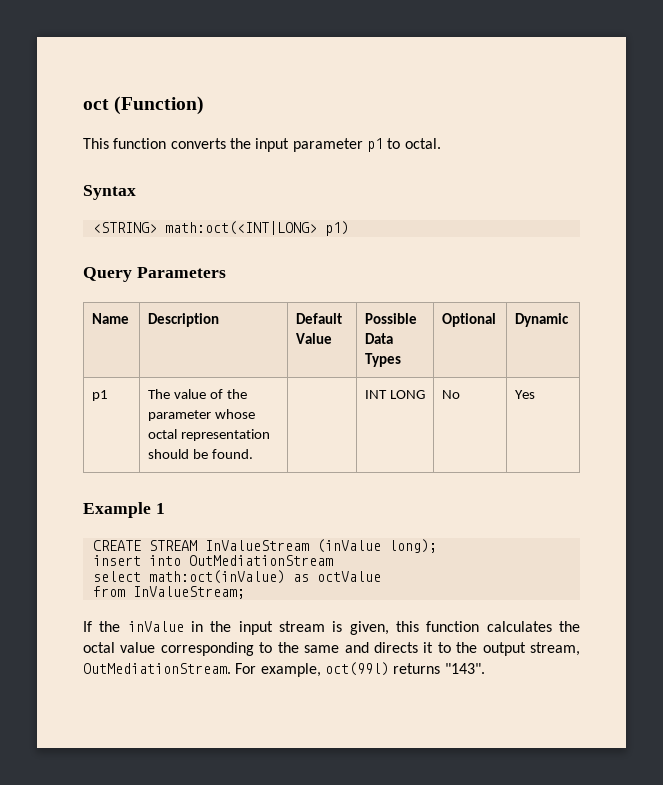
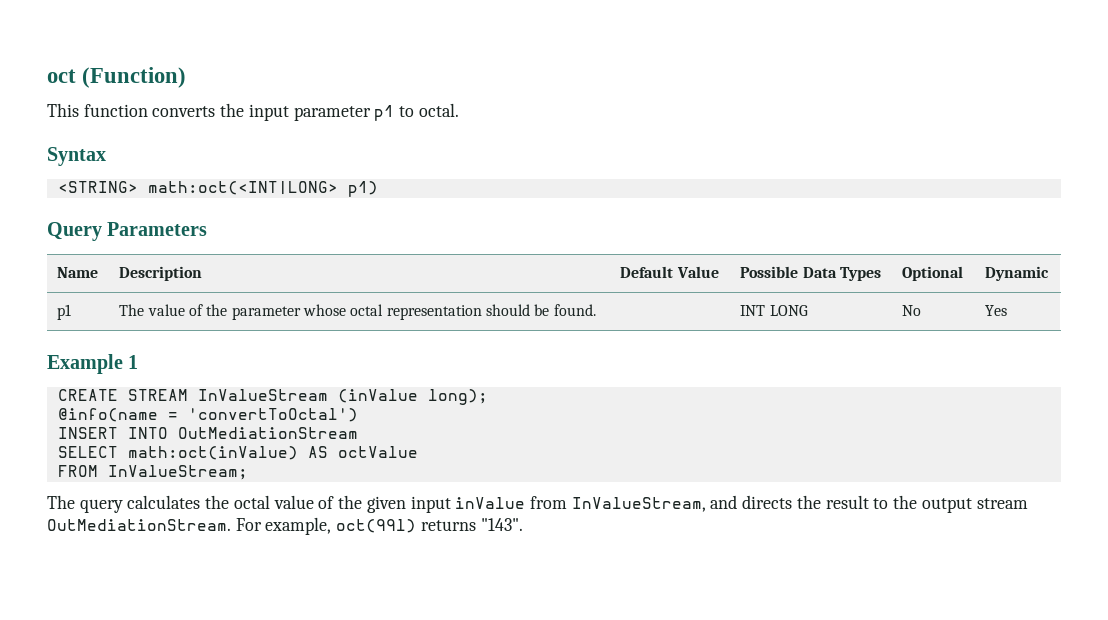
- insert into OutMediationStream
- select math:oct(inValue) as octValue
+ @info(name = 'convertToOctal')
+ INSERT INTO OutMediationStream
+ SELECT math:oct(inValue) AS octValue
- from InValueStream;
+ FROM InValueStream;
- If the inValue in the input stream is given, this function calculates the octal value corresponding to the same and directs it to the output stream, OutMediationStream.
+ The query calculates the octal value of the given input inValue from InValueStream, and directs the result to the output stream OutMediationStream.

